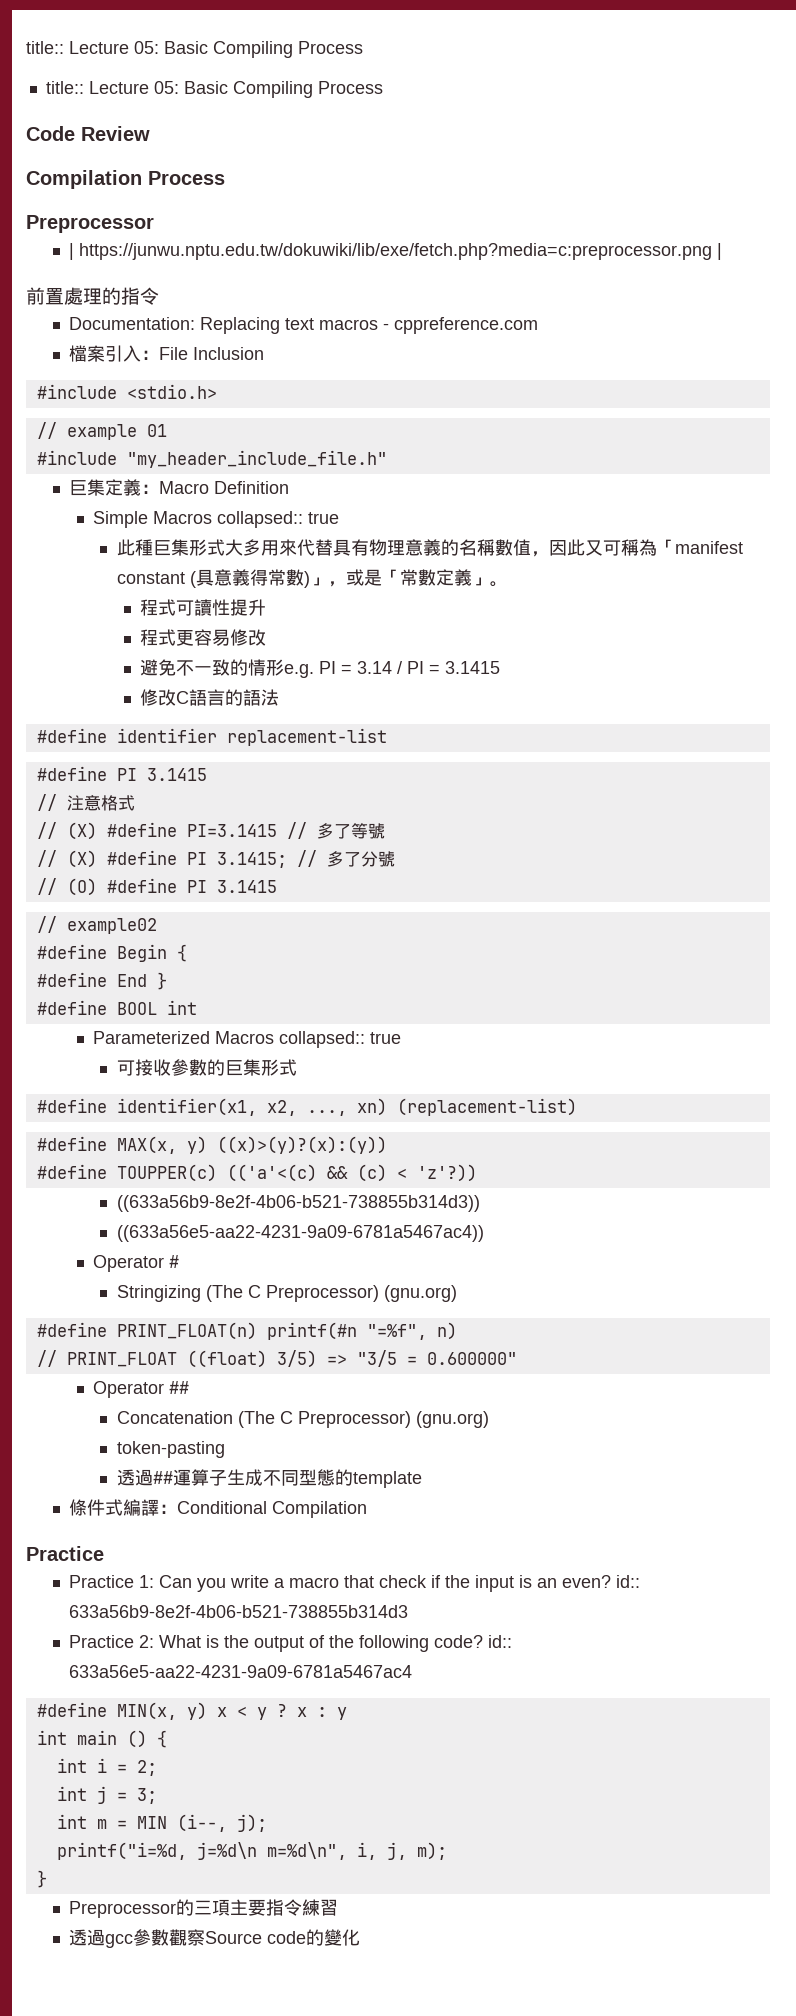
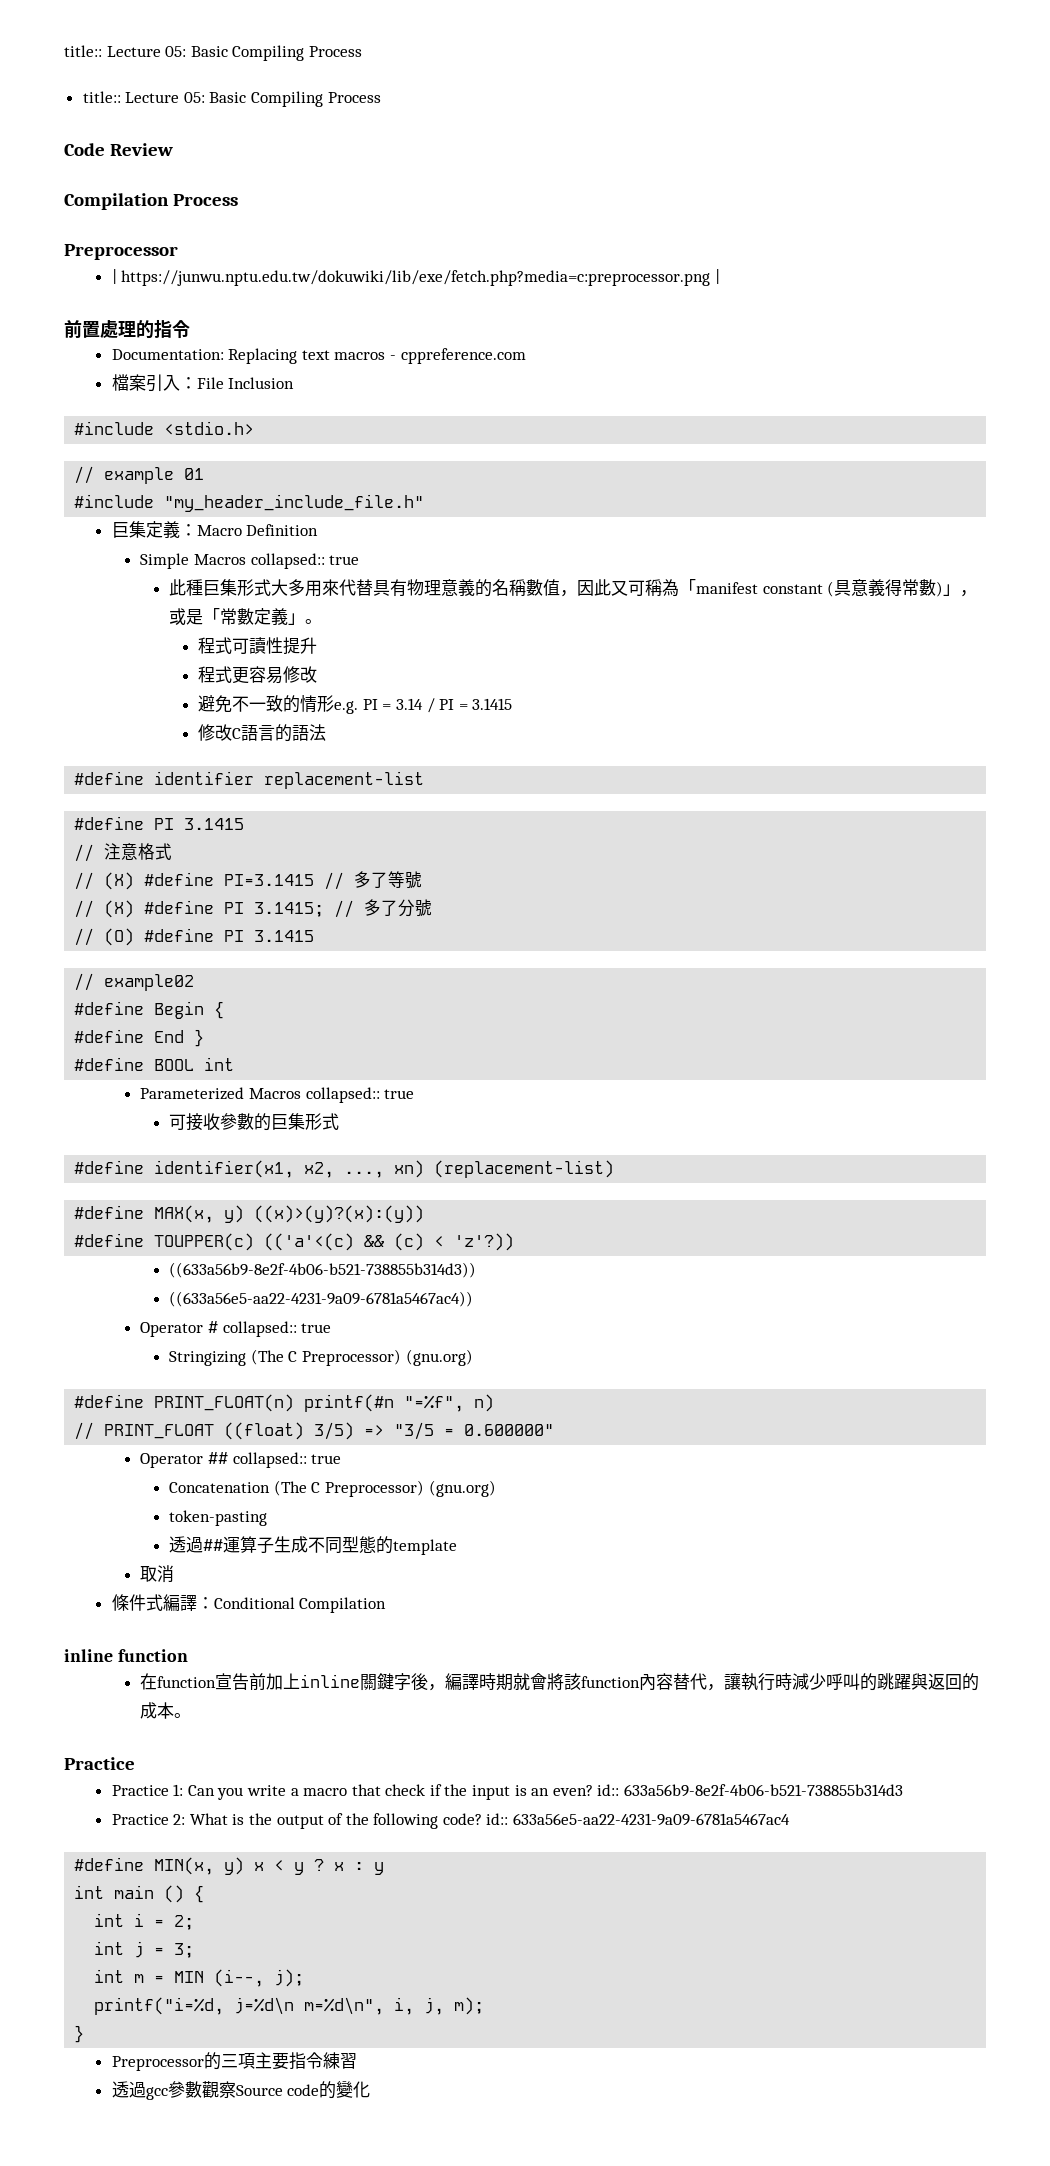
- Operator #
+ Operator # collapsed:: true
- Operator ##
+ Operator ## collapsed:: true
+ 取消
+ inline function
+ 在function宣告前加上inline關鍵字後，編譯時期就會將該function內容替代，讓執行時減少呼叫的跳躍與返回的成本。

